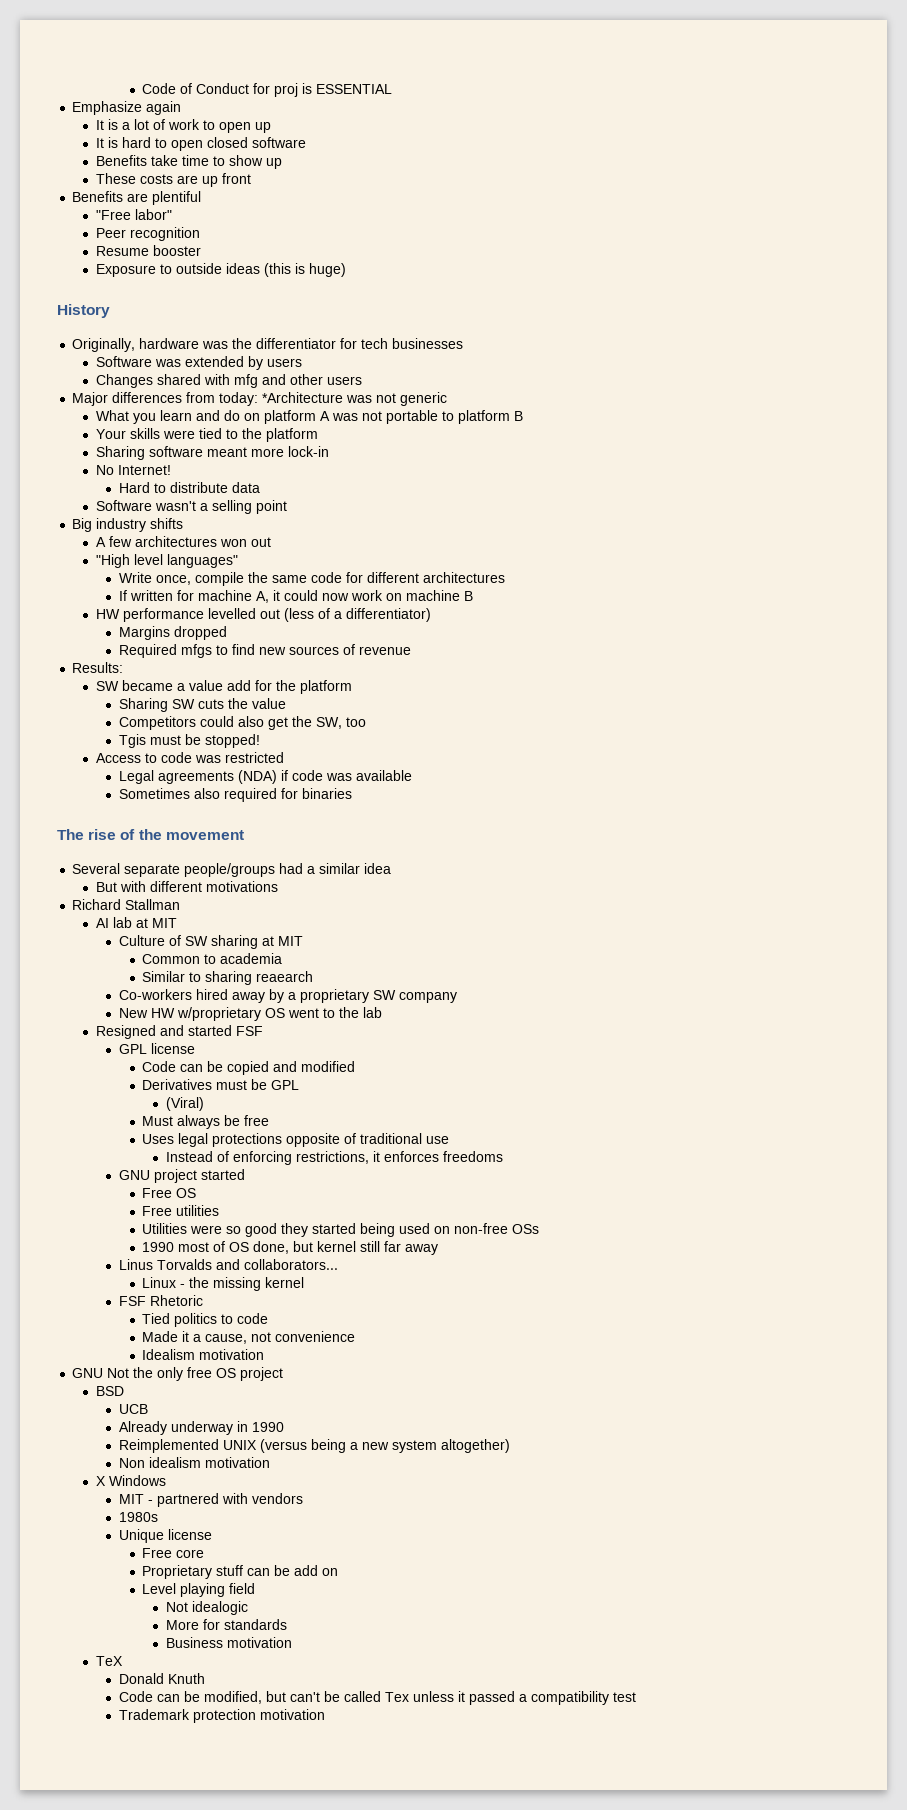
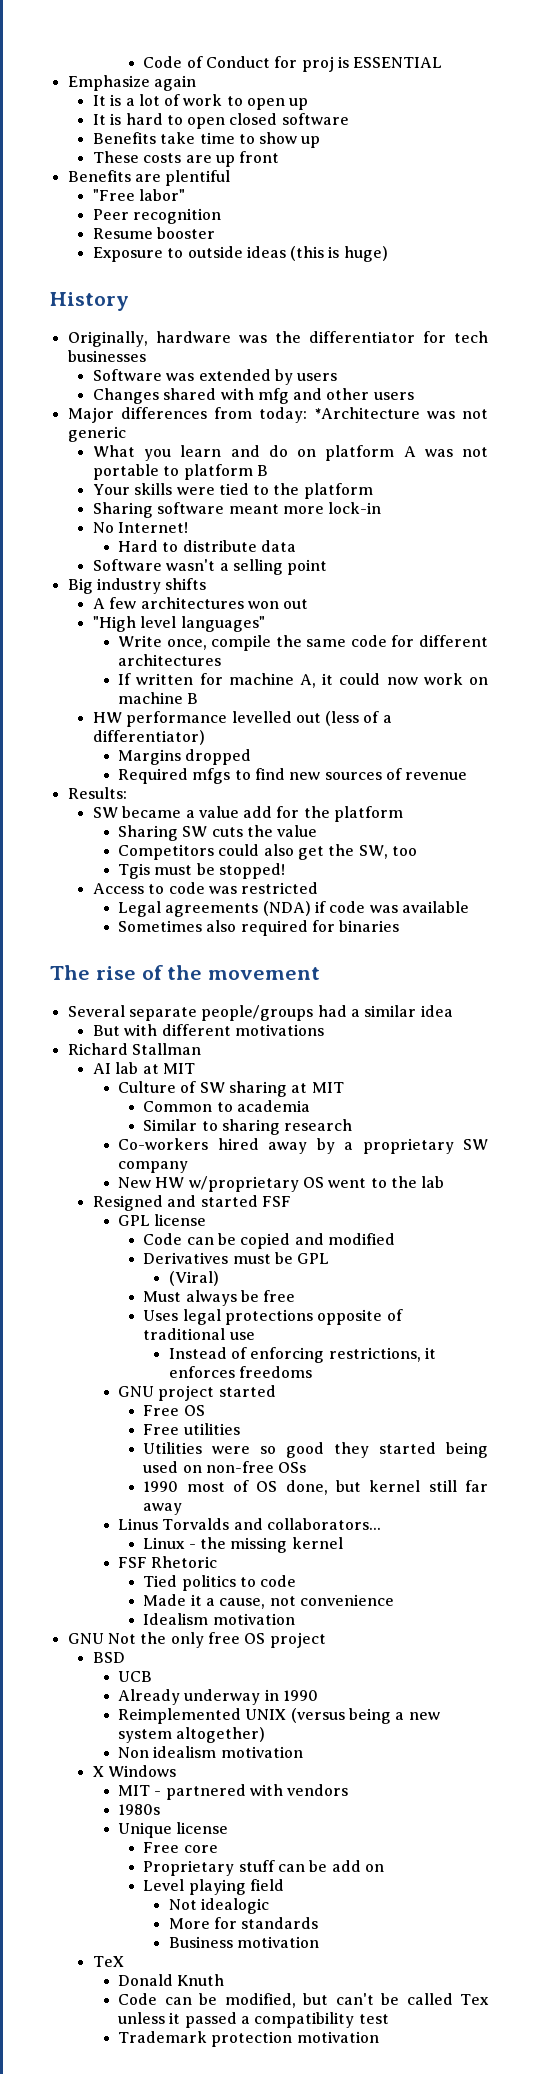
- Similar to sharing reaearch
+ Similar to sharing research

